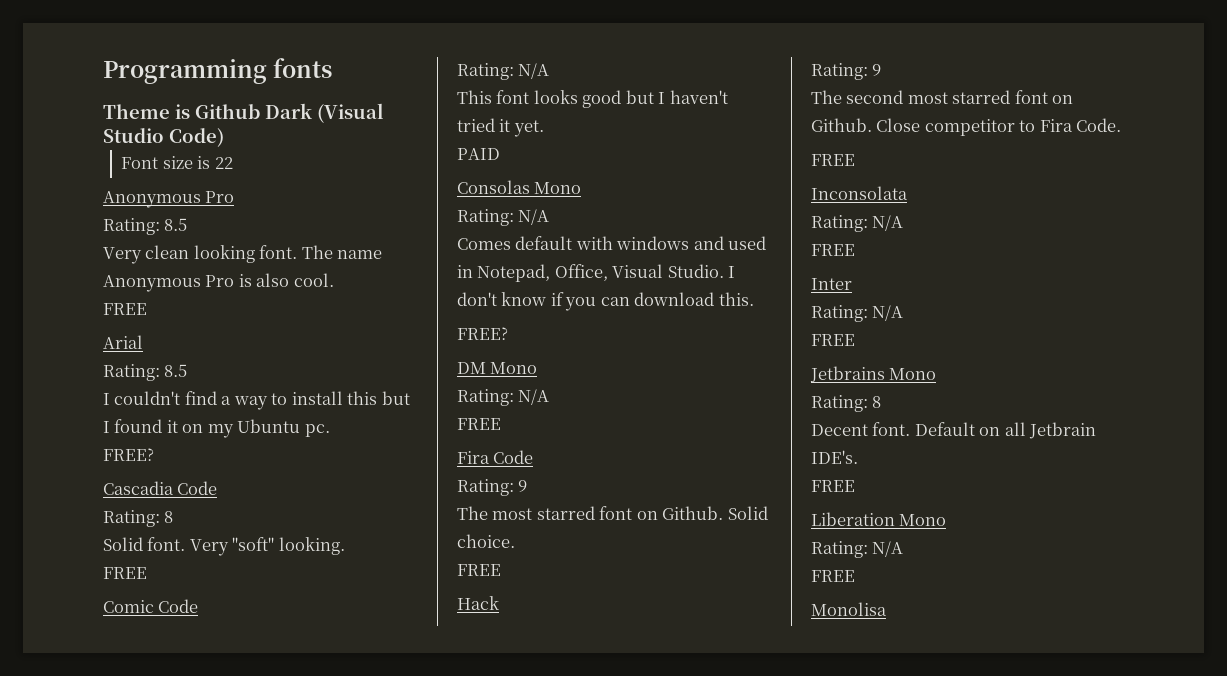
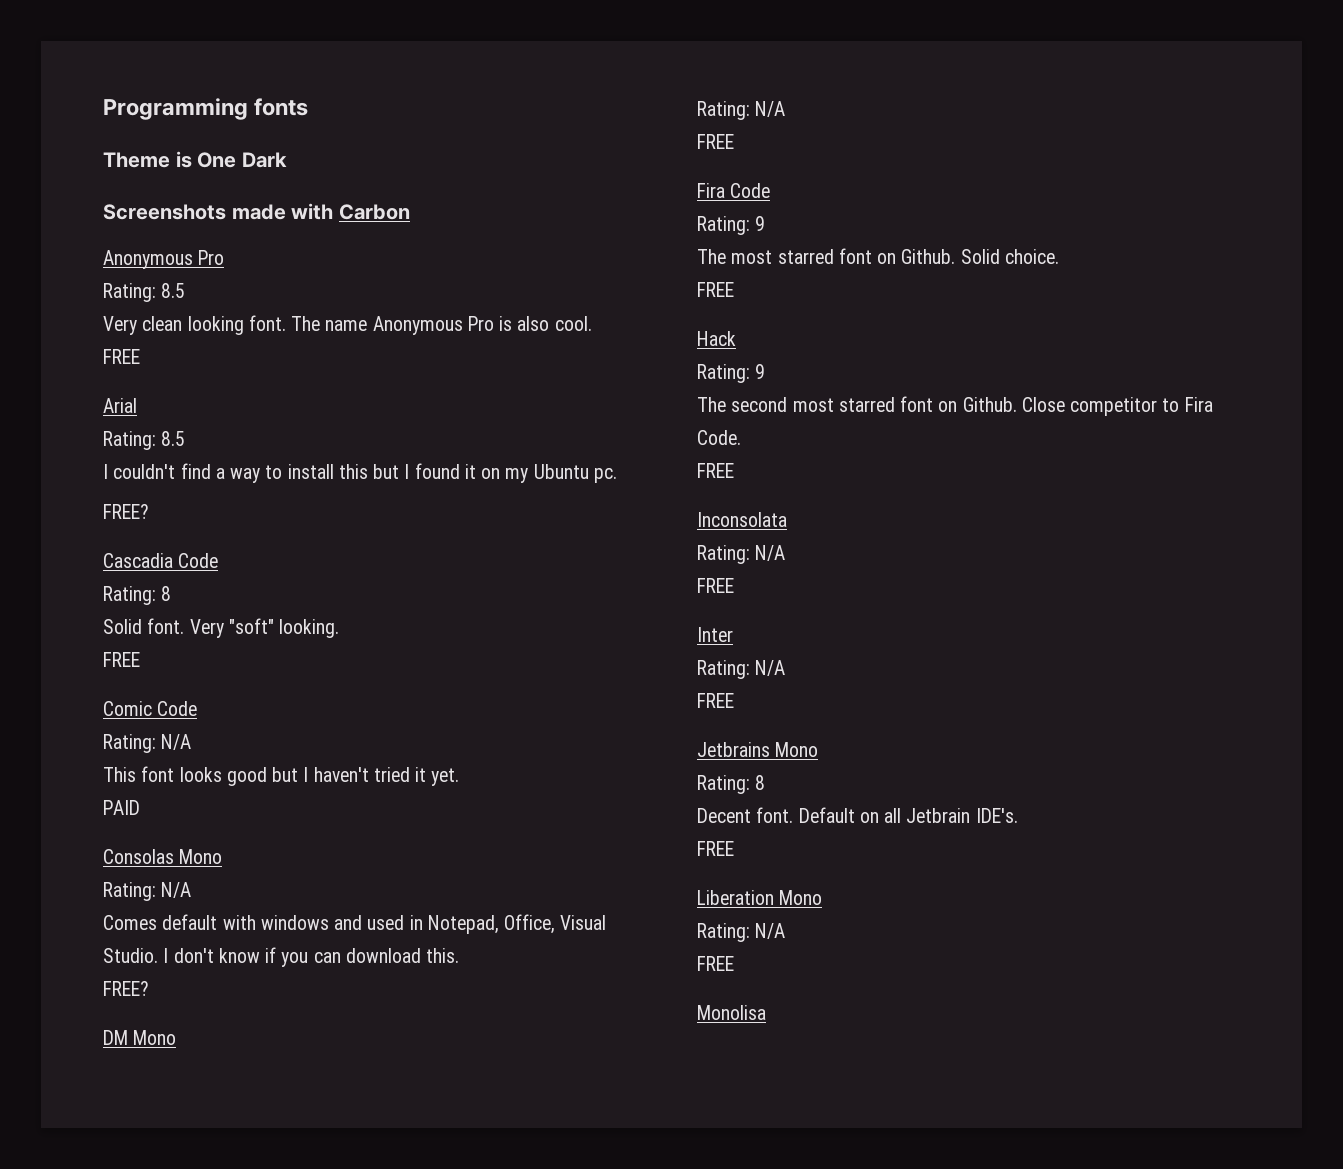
- Theme is Github Dark (Visual Studio Code)
- Font size is 22
+ Theme is One Dark
+ Screenshots made with Carbon

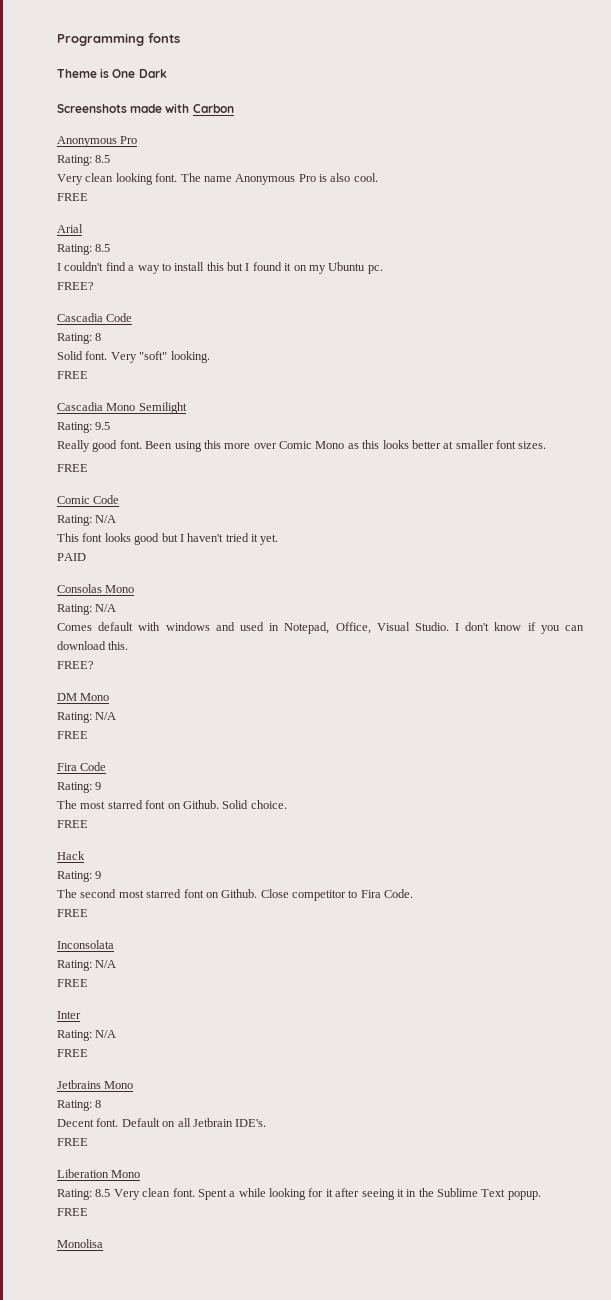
+ Cascadia Mono Semilight
+ Rating: 9.5
+ Really good font. Been using this more over Comic Mono as this looks better at smaller font sizes.
+ FREE
  Liberation Mono
- Rating: N/A
+ Rating: 8.5 Very clean font. Spent a while looking for it after seeing it in the Sublime Text popup.

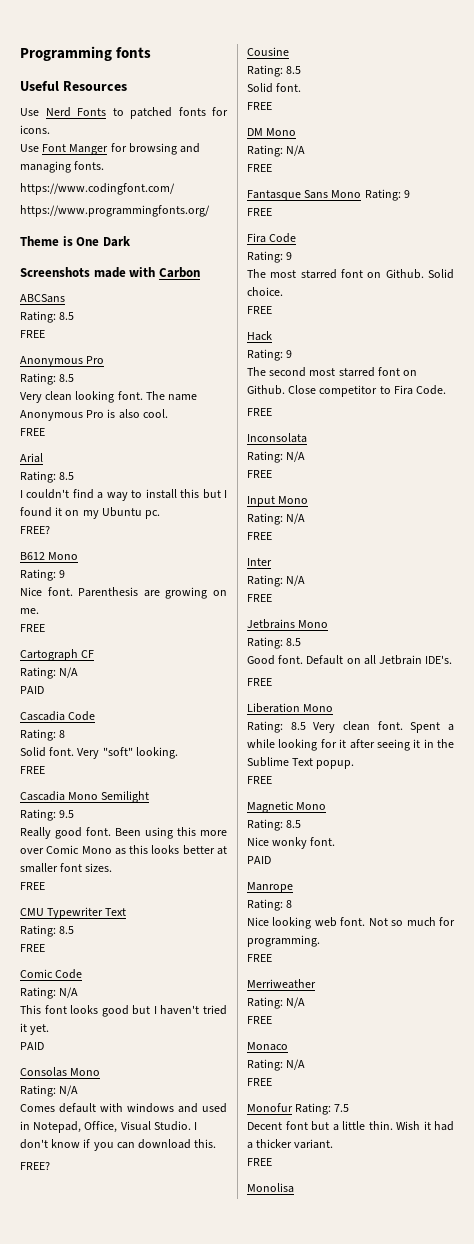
+ Useful Resources
+ Use Nerd Fonts to patched fonts for icons.
+ Use Font Manger for browsing and managing fonts.
+ https://www.codingfont.com/
+ https://www.programmingfonts.org/
+ ABCSans
+ Rating: 8.5
+ FREE
+ B612 Mono
+ Rating: 9
+ Nice font. Parenthesis are growing on me.
+ FREE
+ Cartograph CF
+ Rating: N/A
+ PAID
+ CMU Typewriter Text
+ Rating: 8.5
+ FREE
+ Cousine
+ Rating: 8.5
+ Solid font.
+ FREE
+ Fantasque Sans Mono Rating: 9
+ FREE
+ Input Mono
+ Rating: N/A
+ FREE
  Jetbrains Mono
- Rating: 8
- Decent font.
+ Rating: 8.5
+ Good font.
+ Magnetic Mono
+ Rating: 8.5
+ Nice wonky font.
+ PAID
+ Manrope
+ Rating: 8
+ Nice looking web font. Not so much for programming.
+ FREE
+ Merriweather
+ Rating: N/A
+ FREE
+ Monaco
+ Rating: N/A
+ FREE
+ Monofur Rating: 7.5
+ Decent font but a little thin. Wish it had a thicker variant.
+ FREE

